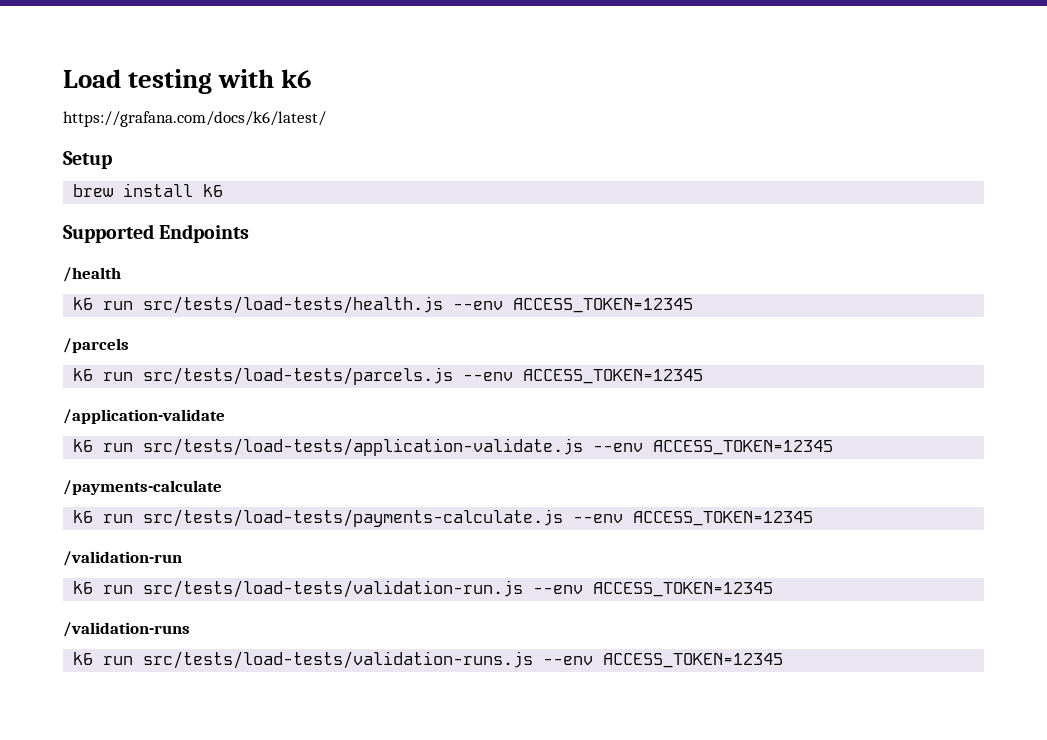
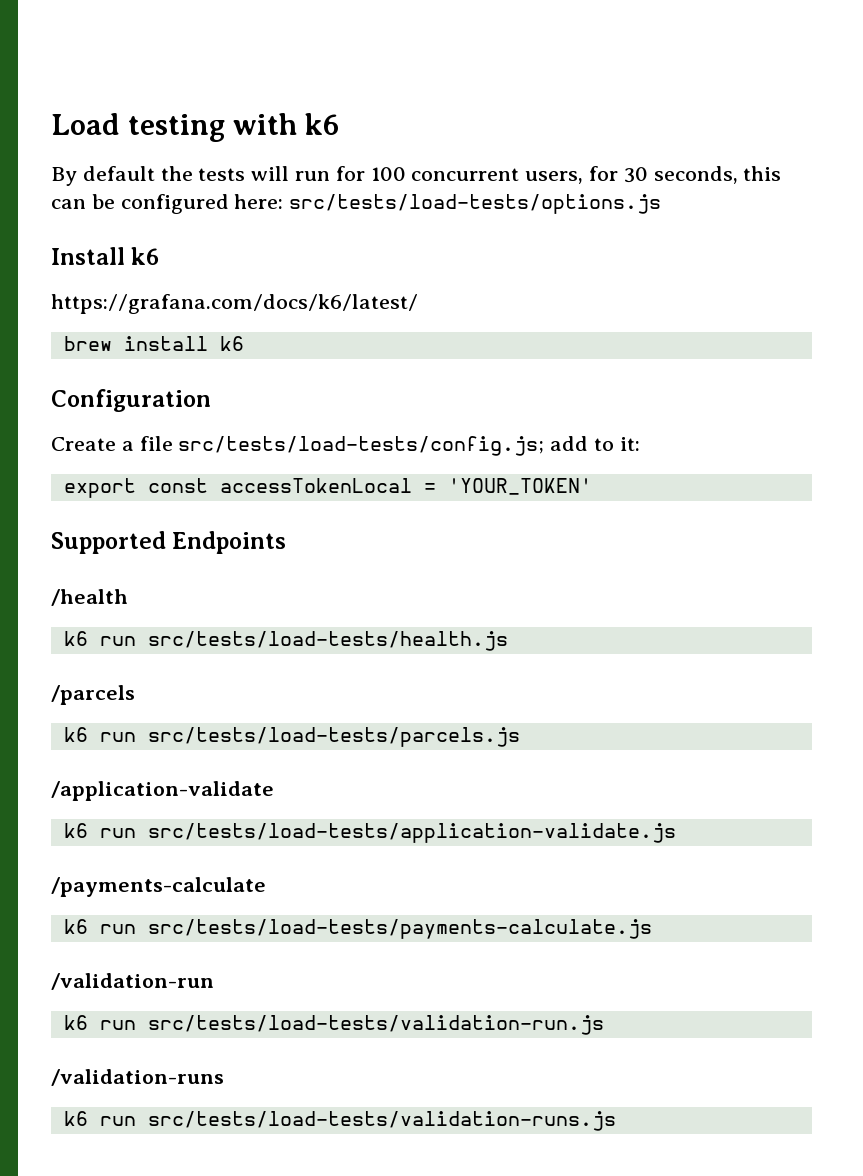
+ By default the tests will run for 100 concurrent users, for 30 seconds, this can be configured here: src/tests/load-tests/options.js
+ Install k6
- Setup
+ Configuration
+ Create a file src/tests/load-tests/config.js; add to it:
+ export const accessTokenLocal = 'YOUR_TOKEN'
- k6 run src/tests/load-tests/health.js --env ACCESS_TOKEN=12345
+ k6 run src/tests/load-tests/health.js
- k6 run src/tests/load-tests/parcels.js --env ACCESS_TOKEN=12345
+ k6 run src/tests/load-tests/parcels.js
- k6 run src/tests/load-tests/application-validate.js --env ACCESS_TOKEN=12345
+ k6 run src/tests/load-tests/application-validate.js
- k6 run src/tests/load-tests/payments-calculate.js --env ACCESS_TOKEN=12345
+ k6 run src/tests/load-tests/payments-calculate.js
- k6 run src/tests/load-tests/validation-run.js --env ACCESS_TOKEN=12345
+ k6 run src/tests/load-tests/validation-run.js
- k6 run src/tests/load-tests/validation-runs.js --env ACCESS_TOKEN=12345
+ k6 run src/tests/load-tests/validation-runs.js

